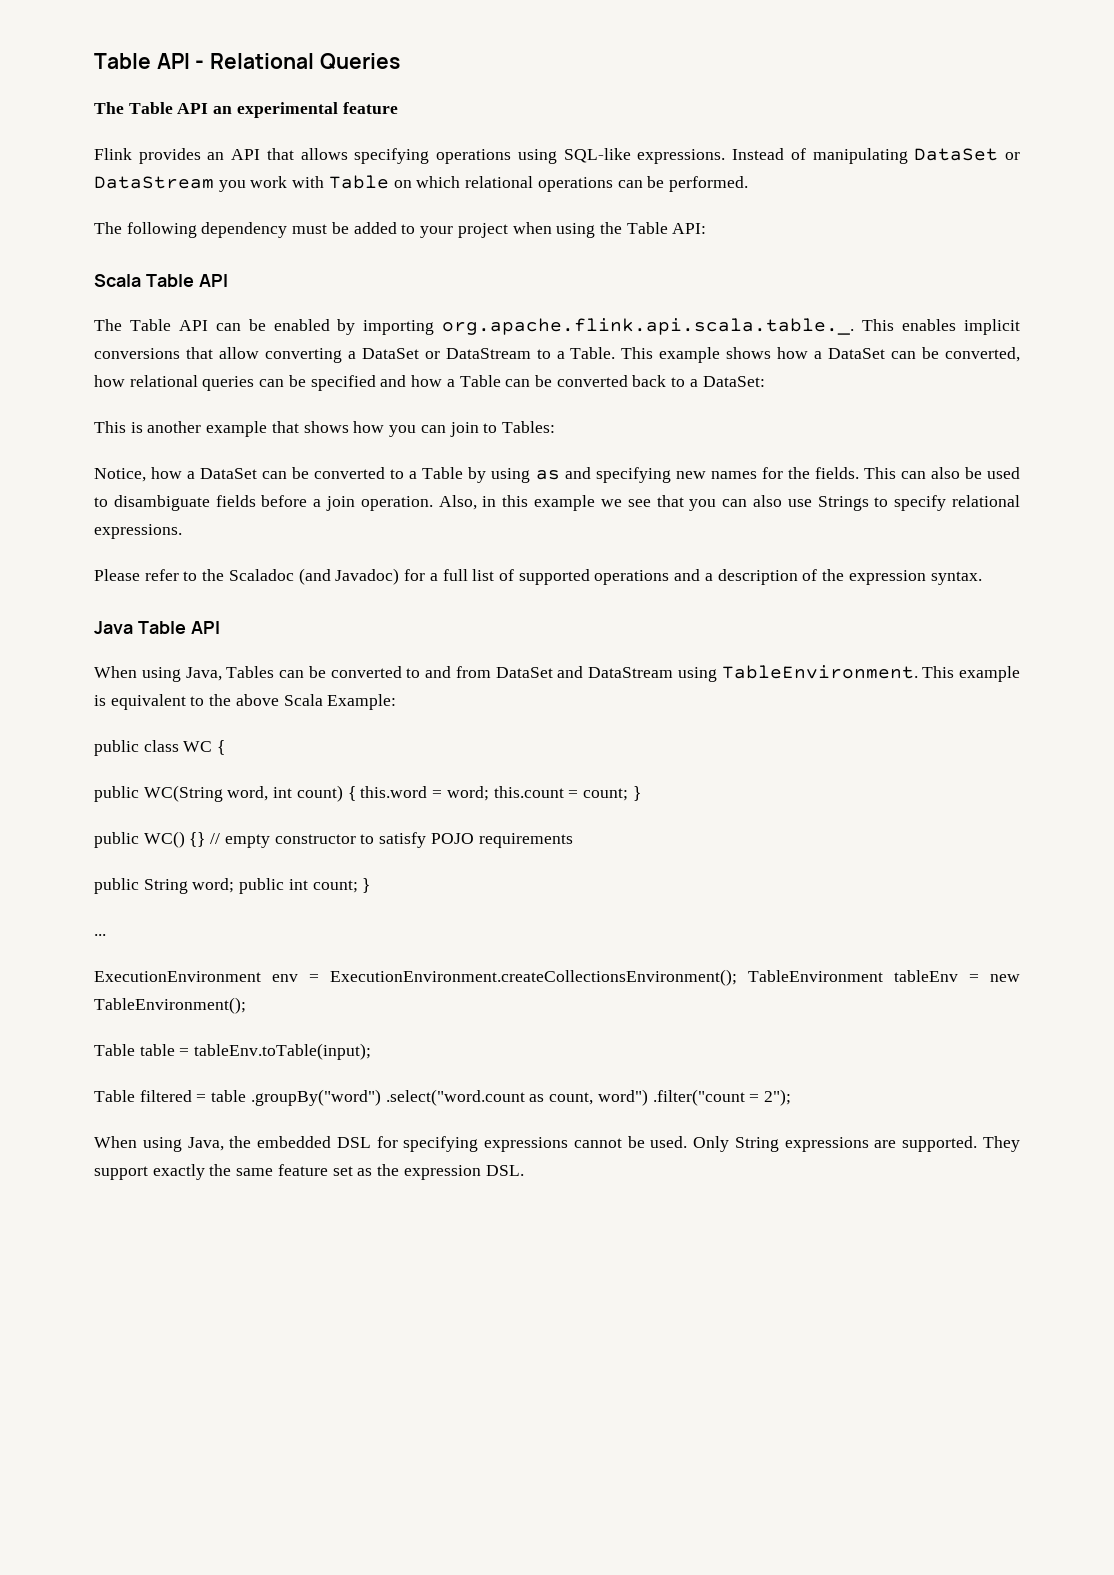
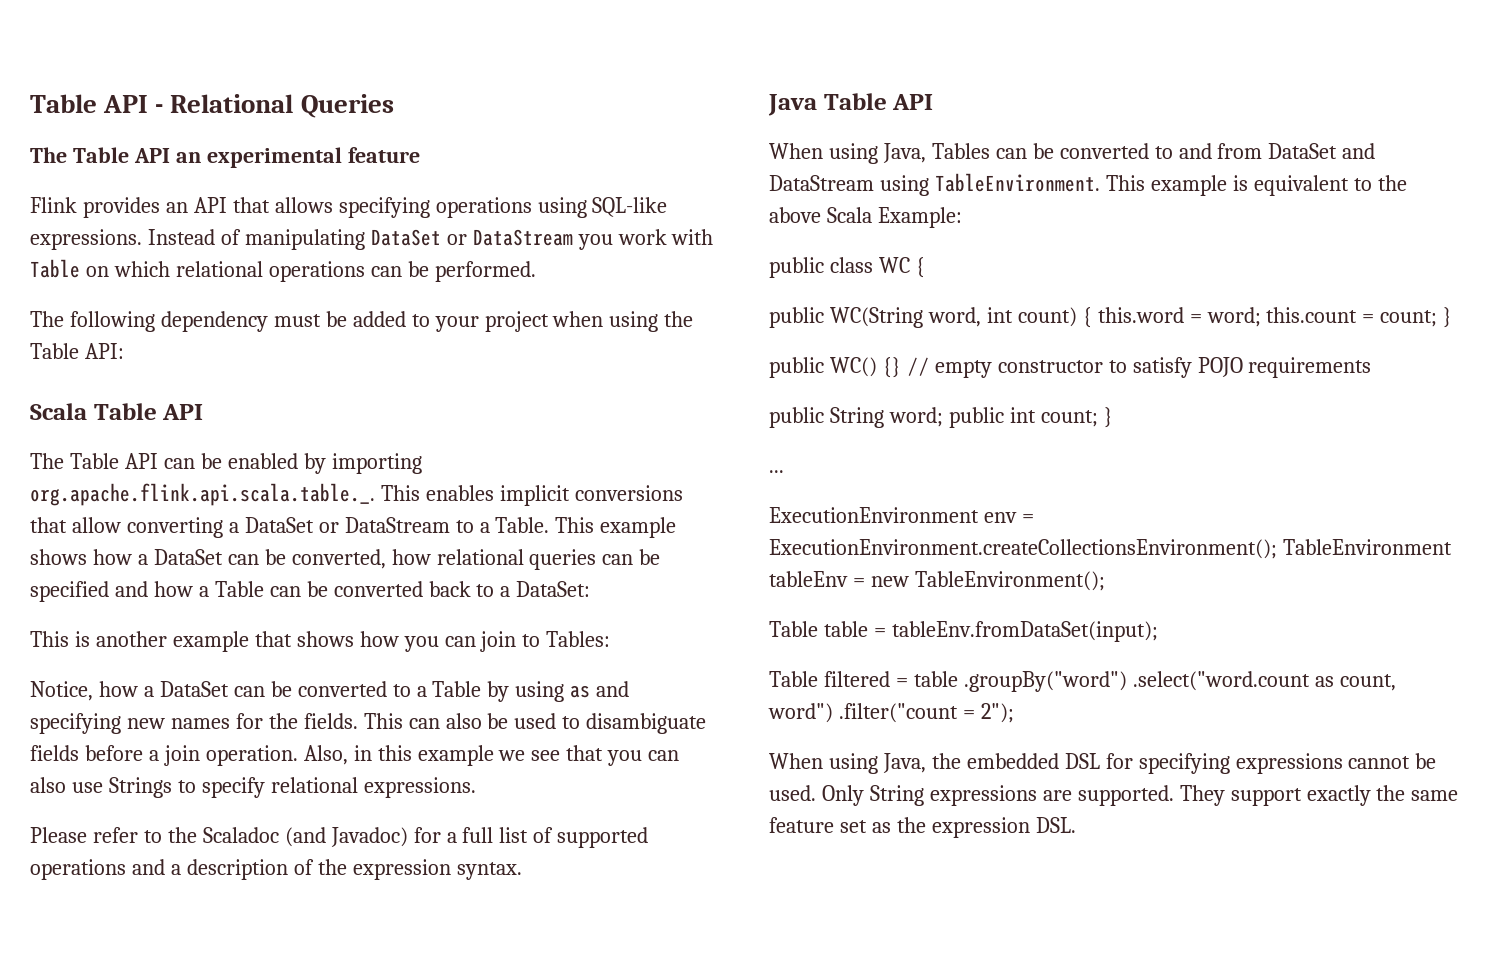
- Table table = tableEnv.toTable(input);
+ Table table = tableEnv.fromDataSet(input);

